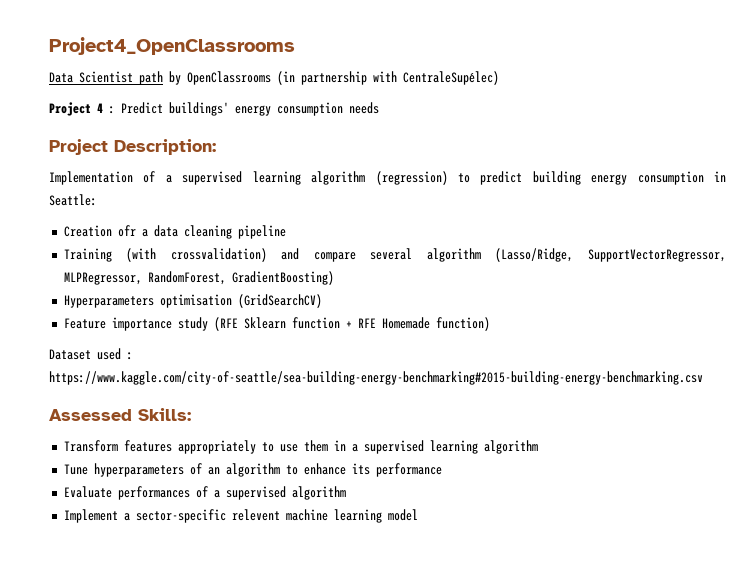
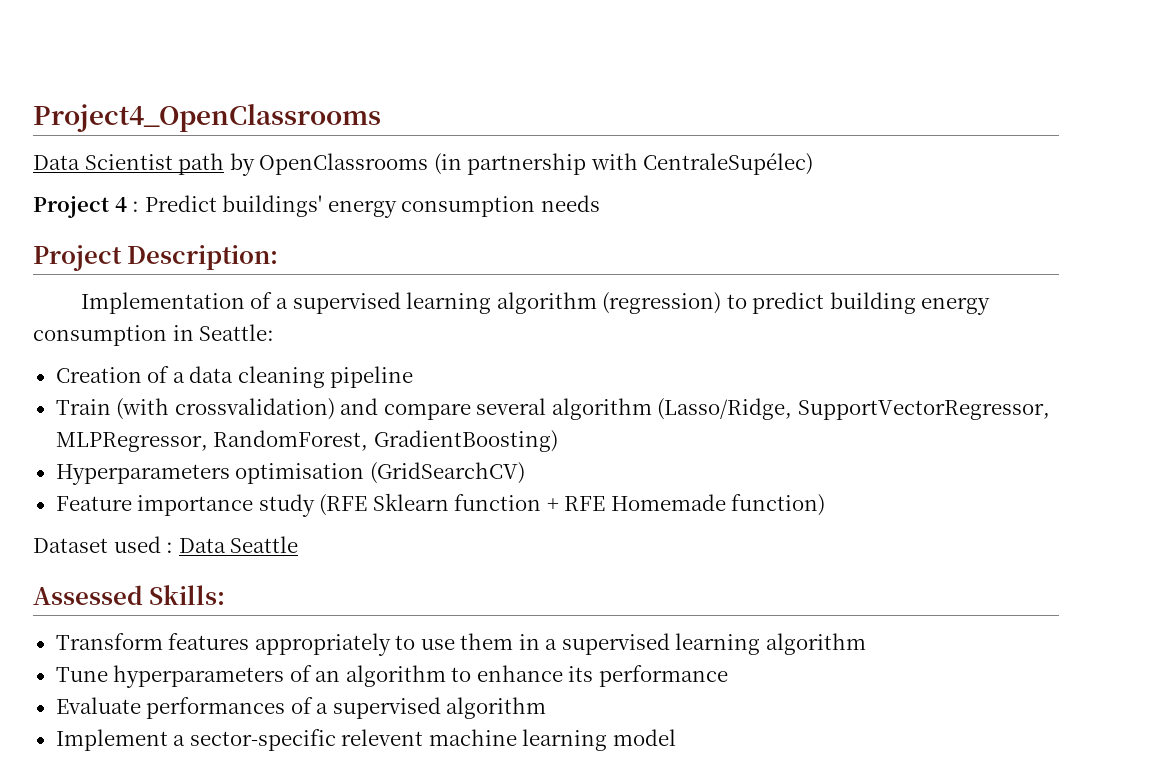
- Creation ofr a data cleaning pipeline
+ Creation of a data cleaning pipeline
- Training (with crossvalidation) and compare several algorithm (Lasso/Ridge, SupportVectorRegressor, MLPRegressor, RandomForest, GradientBoosting)
+ Train (with crossvalidation) and compare several algorithm (Lasso/Ridge, SupportVectorRegressor, MLPRegressor, RandomForest, GradientBoosting)
- Dataset used : https://www.kaggle.com/city-of-seattle/sea-building-energy-benchmarking#2015-building-energy-benchmarking.csv
+ Dataset used : Data Seattle

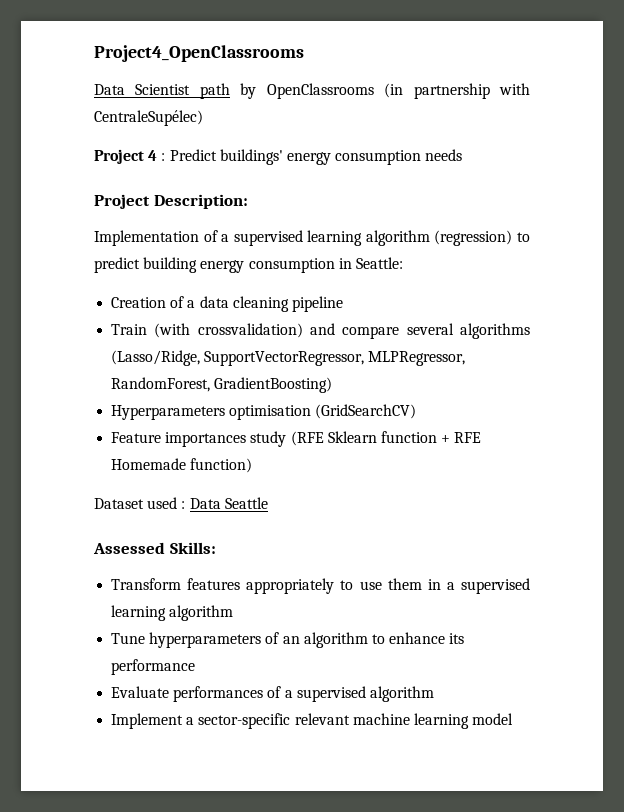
- Train (with crossvalidation) and compare several algorithm (Lasso/Ridge, SupportVectorRegressor, MLPRegressor, RandomForest, GradientBoosting)
+ Train (with crossvalidation) and compare several algorithms (Lasso/Ridge, SupportVectorRegressor, MLPRegressor, RandomForest, GradientBoosting)
- Feature importance study (RFE Sklearn function + RFE Homemade function)
+ Feature importances study (RFE Sklearn function + RFE Homemade function)
- Implement a sector-specific relevent machine learning model
+ Implement a sector-specific relevant machine learning model

